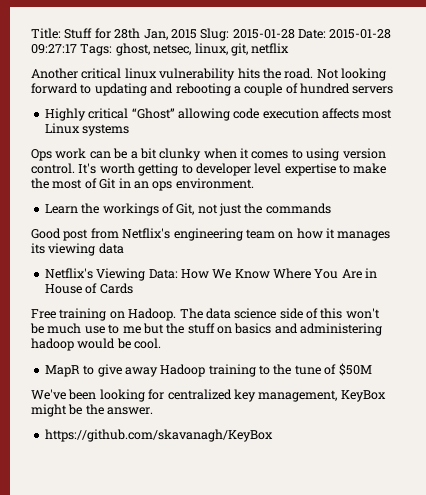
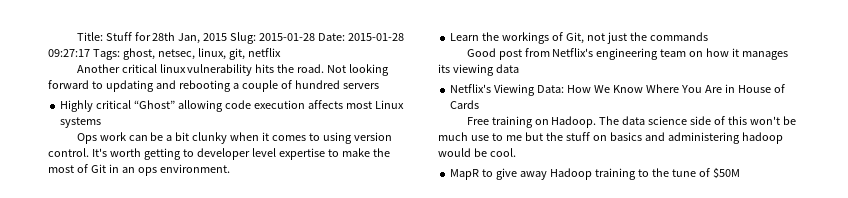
- We've been looking for centralized key management, KeyBox might be the answer.
- https://github.com/skavanagh/KeyBox

